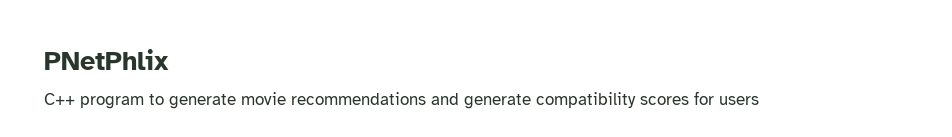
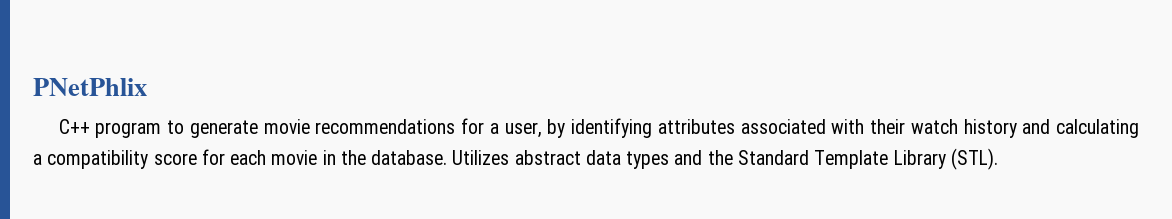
- C++ program to generate movie recommendations and generate compatibility scores for users
+ C++ program to generate movie recommendations for a user, by identifying attributes associated with their watch history and calculating a compatibility score for each movie in the database. Utilizes abstract data types and the Standard Template Library (STL).

